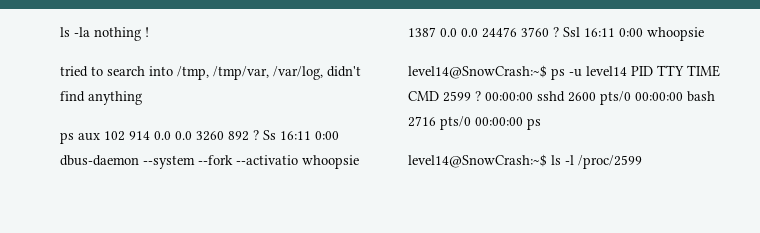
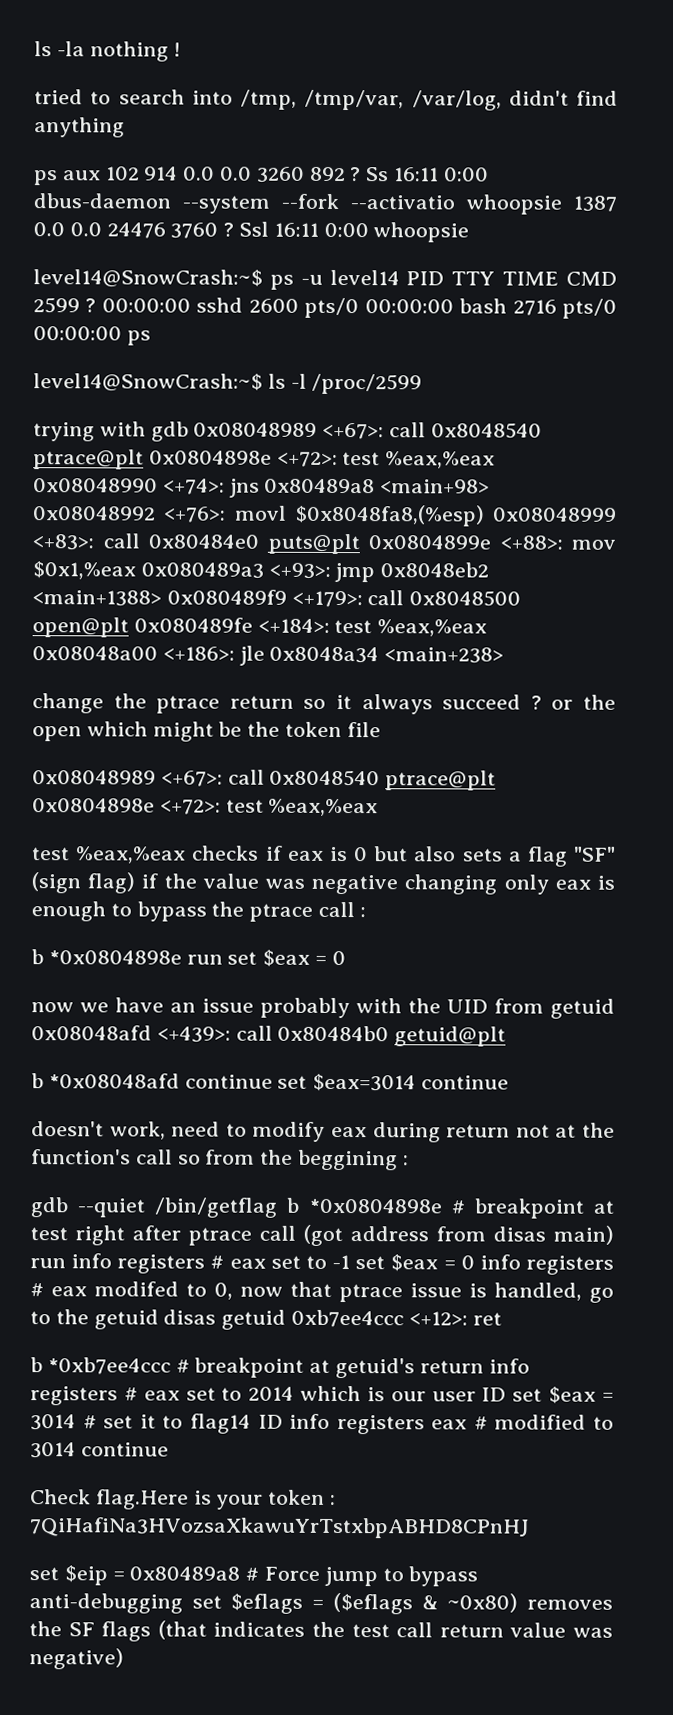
+ trying with gdb 0x08048989 <+67>: call 0x8048540 ptrace@plt 0x0804898e <+72>: test %eax,%eax 0x08048990 <+74>: jns 0x80489a8 <main+98> 0x08048992 <+76>: movl $0x8048fa8,(%esp) 0x08048999 <+83>: call 0x80484e0 puts@plt 0x0804899e <+88>: mov $0x1,%eax 0x080489a3 <+93>: jmp 0x8048eb2 <main+1388> 0x080489f9 <+179>: call 0x8048500 open@plt 0x080489fe <+184>: test %eax,%eax 0x08048a00 <+186>: jle 0x8048a34 <main+238>
+ change the ptrace return so it always succeed ? or the open which might be the token file
+ 0x08048989 <+67>: call 0x8048540 ptrace@plt 0x0804898e <+72>: test %eax,%eax
+ test %eax,%eax checks if eax is 0 but also sets a flag "SF" (sign flag) if the value was negative changing only eax is enough to bypass the ptrace call :
+ b *0x0804898e run set $eax = 0
+ now we have an issue probably with the UID from getuid 0x08048afd <+439>: call 0x80484b0 getuid@plt
+ b *0x08048afd continue set $eax=3014 continue
+ doesn't work, need to modify eax during return not at the function's call so from the beggining :
+ gdb --quiet /bin/getflag b *0x0804898e # breakpoint at test right after ptrace call (got address from disas main) run info registers # eax set to -1 set $eax = 0 info registers # eax modifed to 0, now that ptrace issue is handled, go to the getuid disas getuid 0xb7ee4ccc <+12>: ret
+ b *0xb7ee4ccc # breakpoint at getuid's return info registers # eax set to 2014 which is our user ID set $eax = 3014 # set it to flag14 ID info registers eax # modified to 3014 continue
+ Check flag.Here is your token : 7QiHafiNa3HVozsaXkawuYrTstxbpABHD8CPnHJ
+ set $eip = 0x80489a8 # Force jump to bypass anti-debugging set $eflags = ($eflags & ~0x80) removes the SF flags (that indicates the test call return value was negative)

